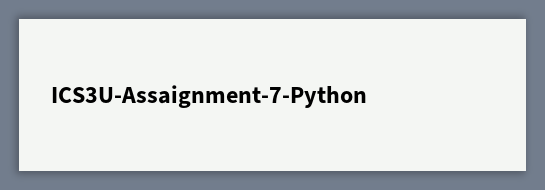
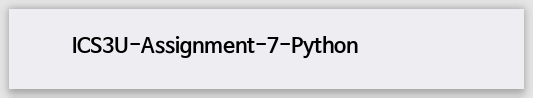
- ICS3U-Assaignment-7-Python
+ ICS3U-Assignment-7-Python

